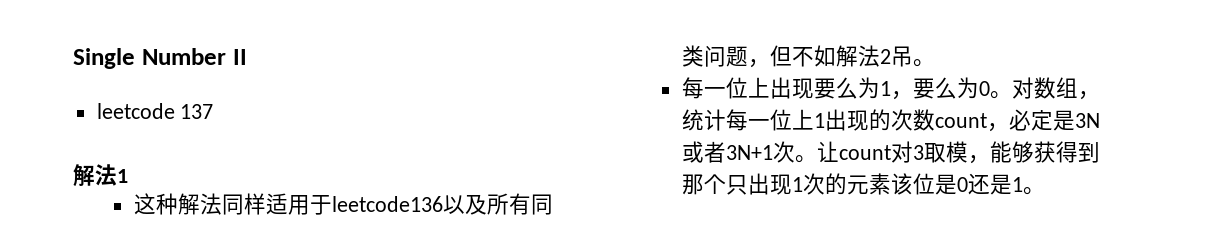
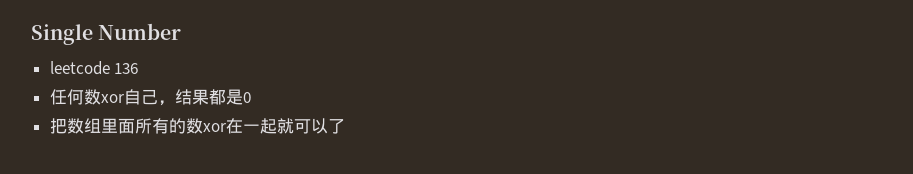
- Single Number II
+ Single Number
- leetcode 137
- 解法1
- 这种解法同样适用于leetcode136以及所有同类问题，但不如解法2吊。
- 每一位上出现要么为1，要么为0。对数组，统计每一位上1出现的次数count，必定是3N或者3N+1次。让count对3取模，能够获得到那个只出现1次的元素该位是0还是1。
+ leetcode 136
+ 任何数xor自己，结果都是0
+ 把数组里面所有的数xor在一起就可以了

